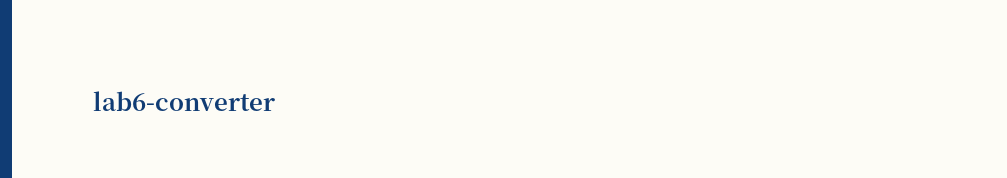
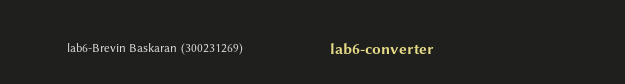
+ lab6-Brevin Baskaran (300231269)

